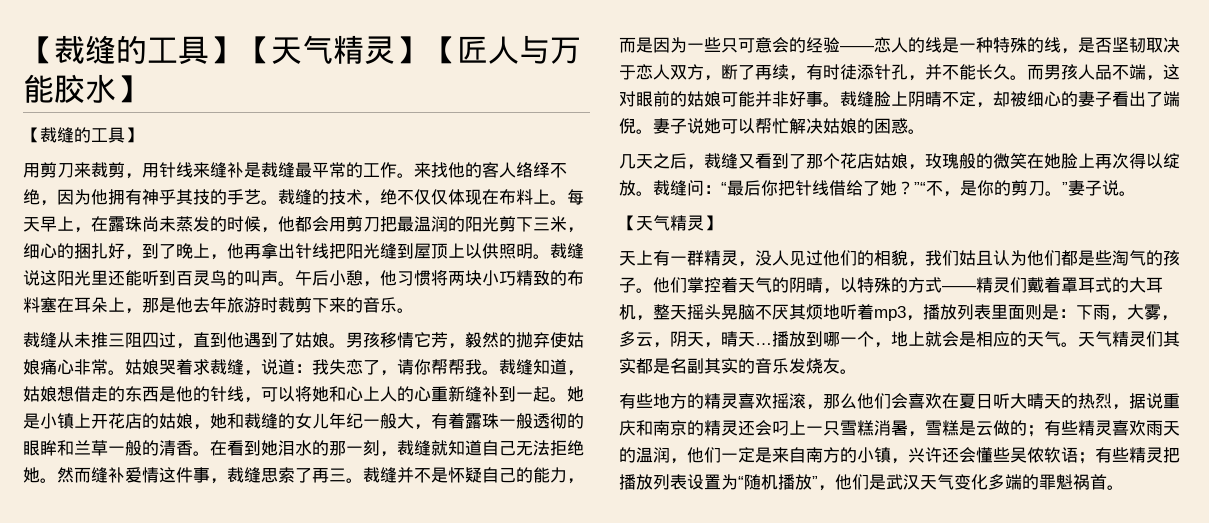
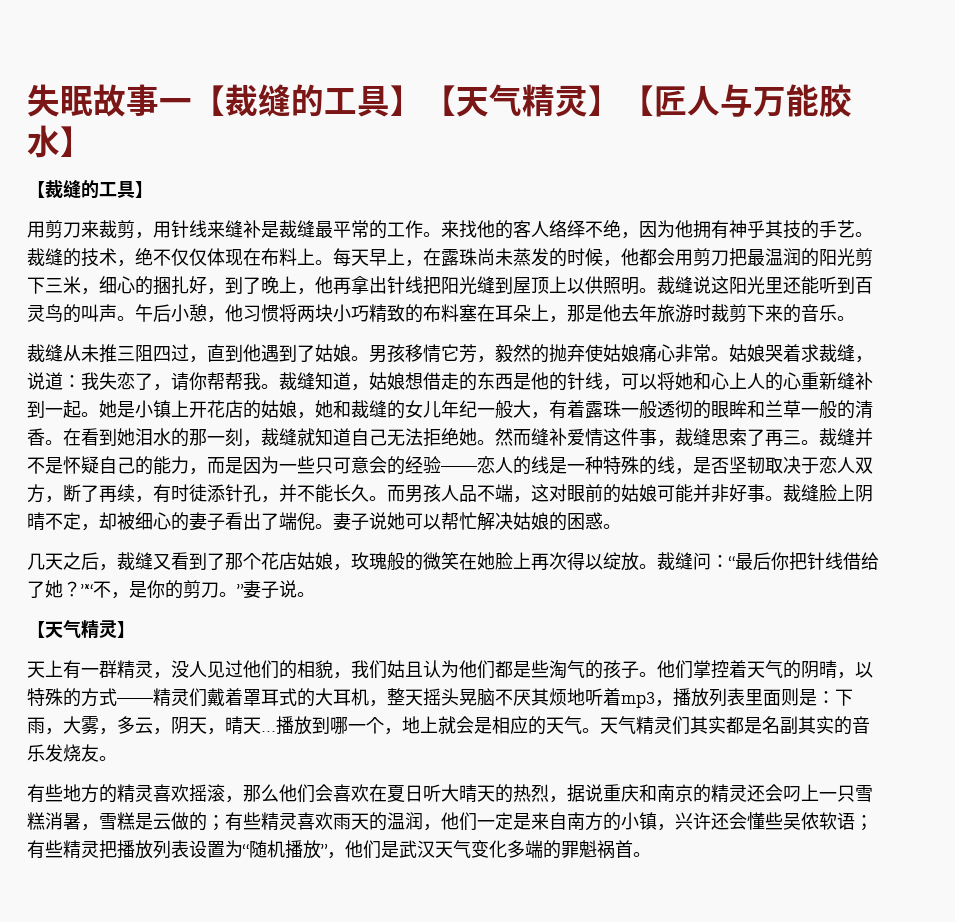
- 【裁缝的工具】【天气精灵】【匠人与万能胶水】
+ 失眠故事一【裁缝的工具】【天气精灵】【匠人与万能胶水】

